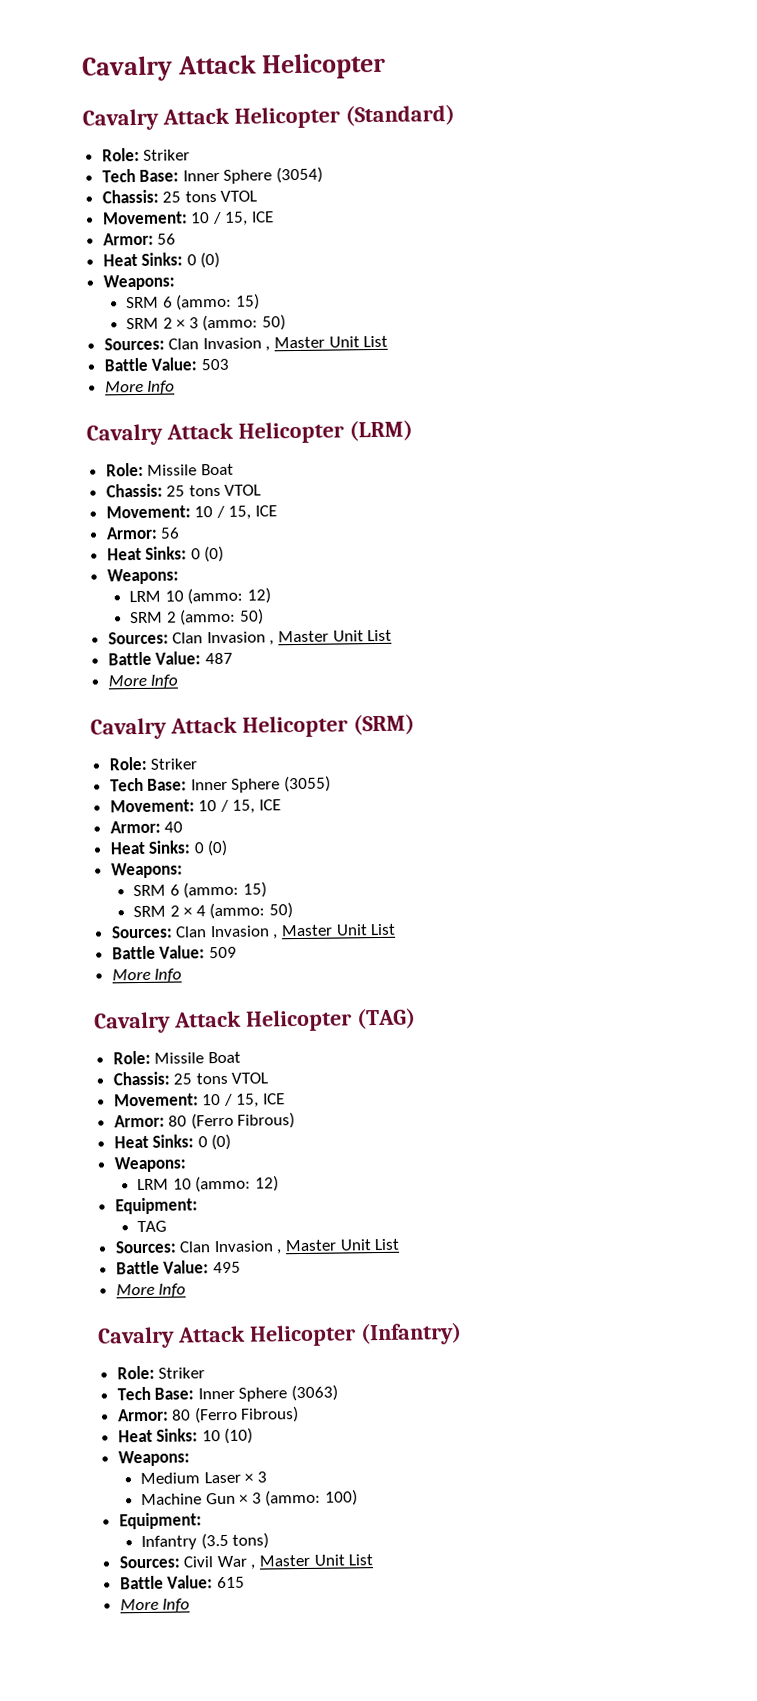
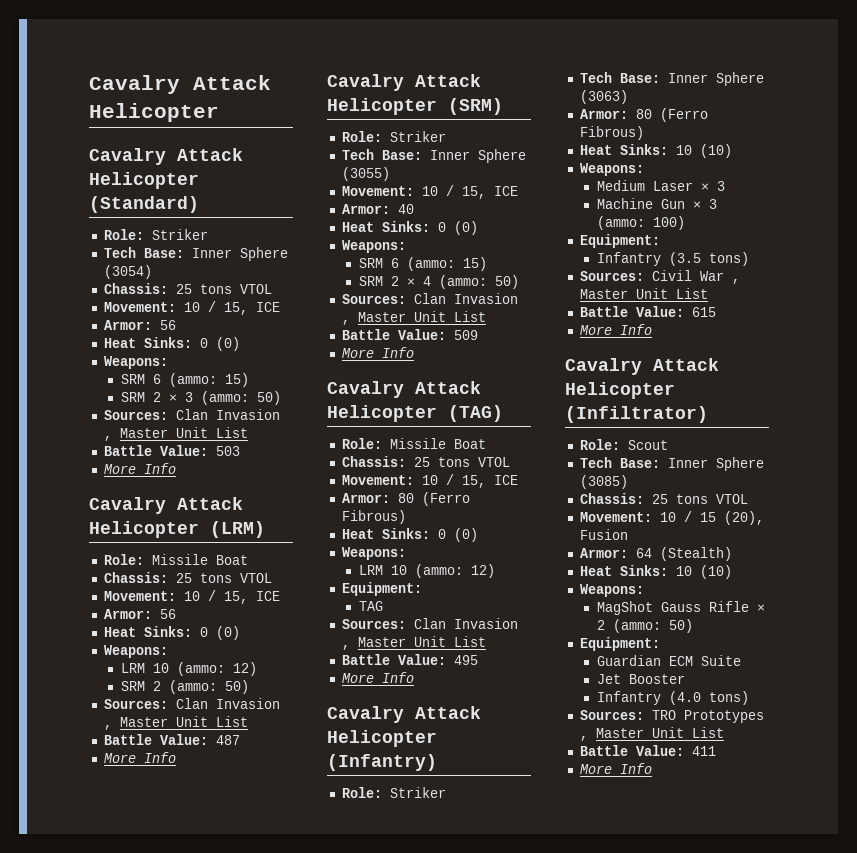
+ Cavalry Attack Helicopter (Infiltrator)
+ Role: Scout
+ Tech Base: Inner Sphere (3085)
+ Chassis: 25 tons VTOL
+ Movement: 10 / 15 (20), Fusion
+ Armor: 64 (Stealth)
+ Heat Sinks: 10 (10)
+ Weapons:
+ MagShot Gauss Rifle × 2 (ammo: 50)
+ Equipment:
+ Guardian ECM Suite
+ Jet Booster
+ Infantry (4.0 tons)
+ Sources: TRO Prototypes , Master Unit List
+ Battle Value: 411
+ More Info

